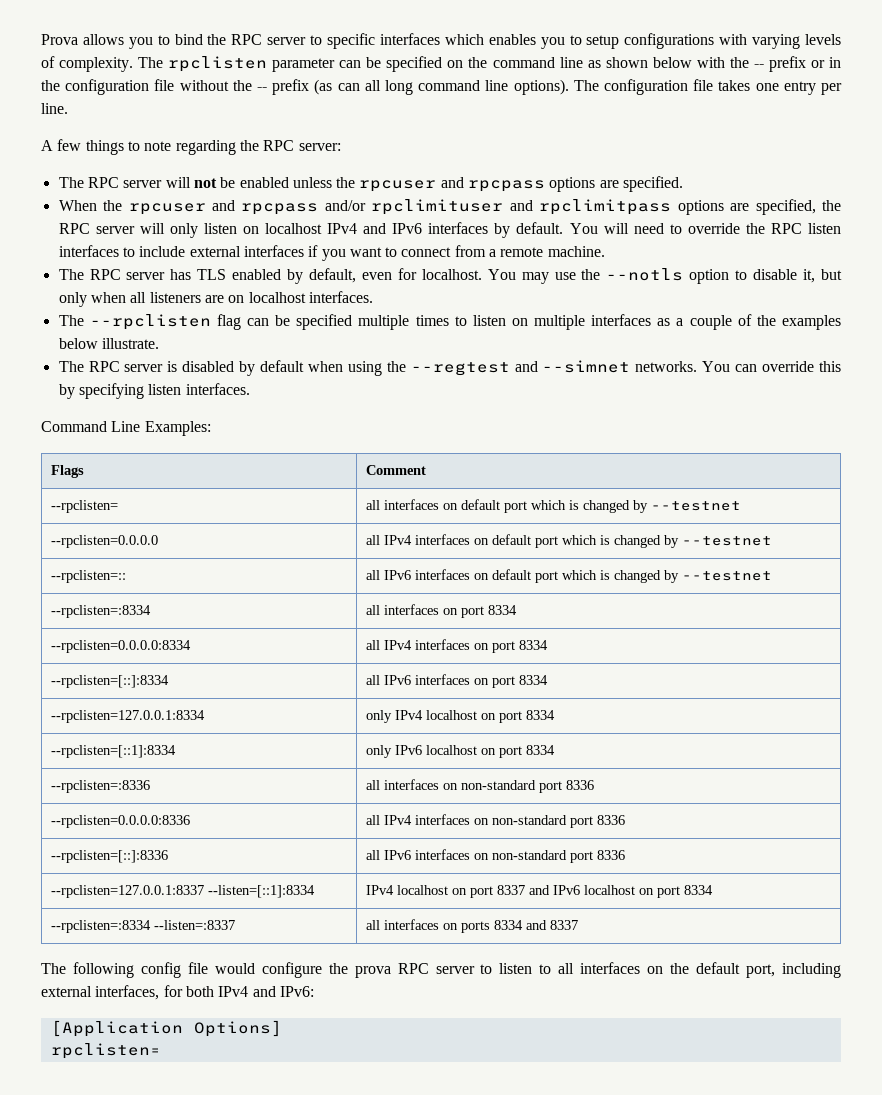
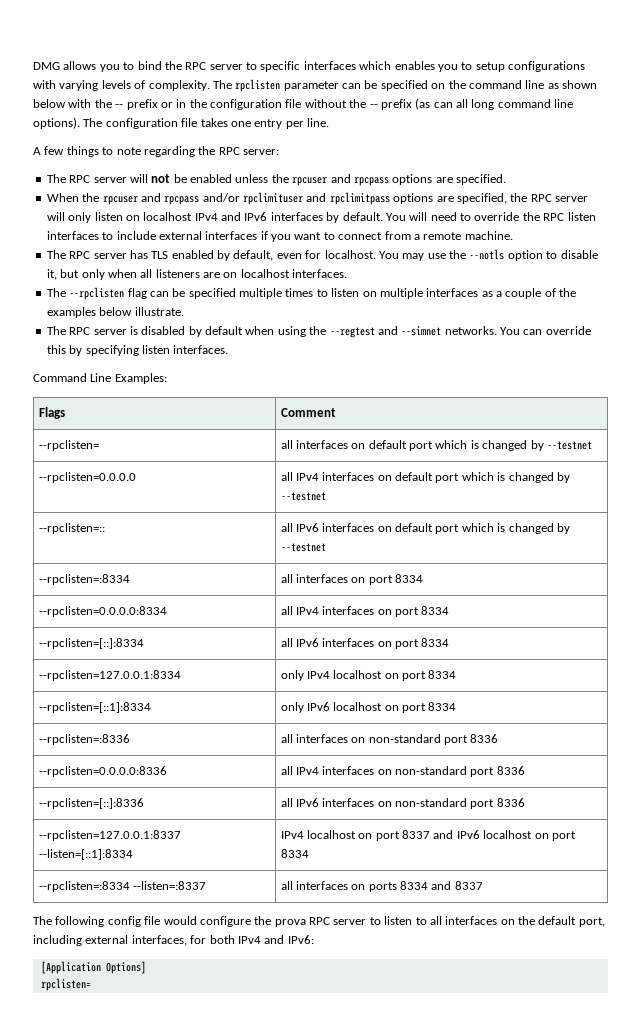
- Prova allows you to bind the RPC server to specific interfaces which enables you to setup configurations with varying levels of complexity.
+ DMG allows you to bind the RPC server to specific interfaces which enables you to setup configurations with varying levels of complexity.

